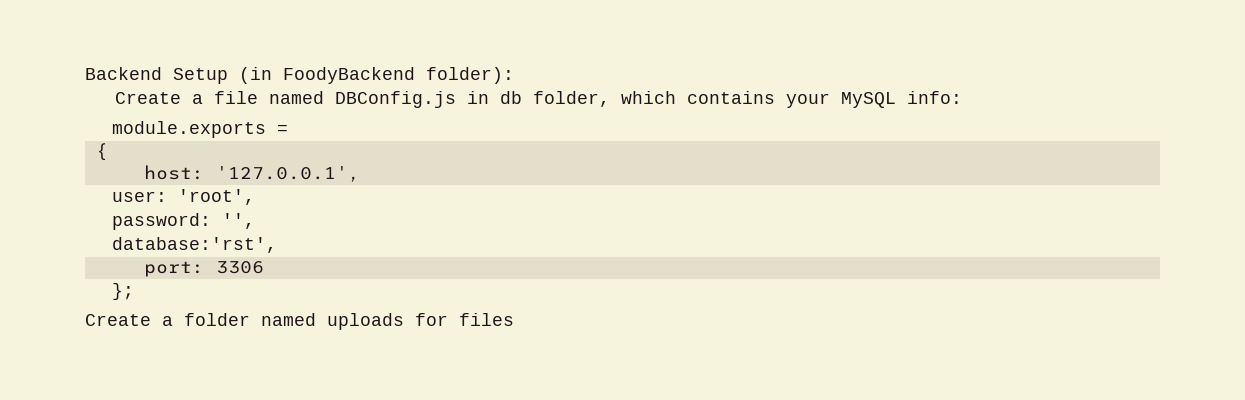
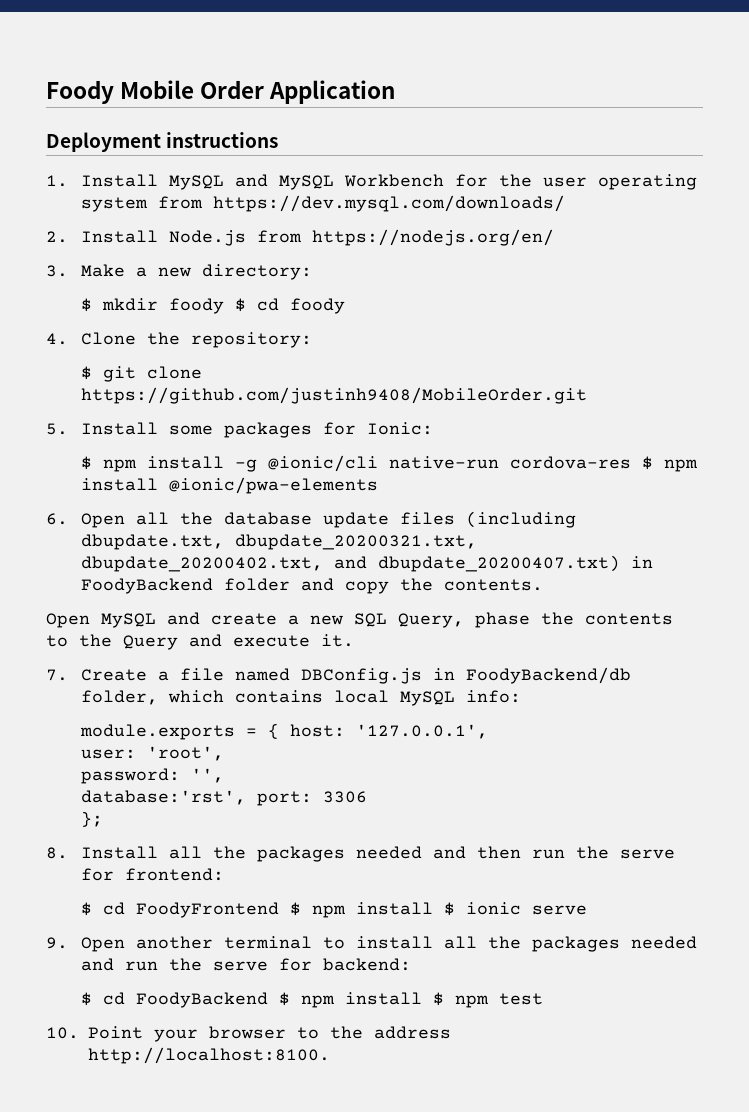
- Backend Setup (in FoodyBackend folder):
- Create a file named DBConfig.js in db folder, which contains your MySQL info:
+ Foody Mobile Order Application
+ Deployment instructions
+ 1. Install MySQL and MySQL Workbench for the user operating system from https://dev.mysql.com/downloads/
+ 2. Install Node.js from https://nodejs.org/en/
+ 3. Make a new directory:
+ $ mkdir foody $ cd foody
+ 4. Clone the repository:
+ $ git clone https://github.com/justinh9408/MobileOrder.git
+ 5. Install some packages for Ionic:
+ $ npm install -g @ionic/cli native-run cordova-res $ npm install @ionic/pwa-elements
+ 6. Open all the database update files (including dbupdate.txt, dbupdate_20200321.txt, dbupdate_20200402.txt, and dbupdate_20200407.txt) in FoodyBackend folder and copy the contents.
+ Open MySQL and create a new SQL Query, phase the contents to the Query and execute it.
+ 7. Create a file named DBConfig.js in FoodyBackend/db folder, which contains local MySQL info:
- module.exports =
- {
- host: '127.0.0.1',
+ module.exports = { host: '127.0.0.1',
- database:'rst',
- port: 3306
+ database:'rst', port: 3306
- Create a folder named uploads for files
+ 8. Install all the packages needed and then run the serve for frontend:
+ $ cd FoodyFrontend $ npm install $ ionic serve
+ 9. Open another terminal to install all the packages needed and run the serve for backend:
+ $ cd FoodyBackend $ npm install $ npm test
+ 10. Point your browser to the address http://localhost:8100.

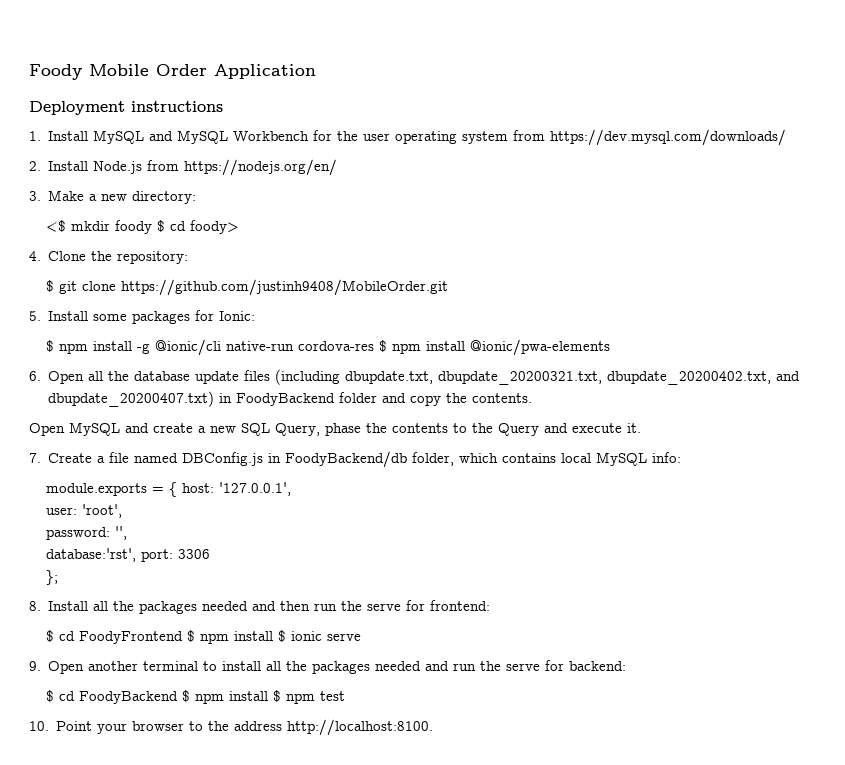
- $ mkdir foody $ cd foody
+ <$ mkdir foody $ cd foody>

